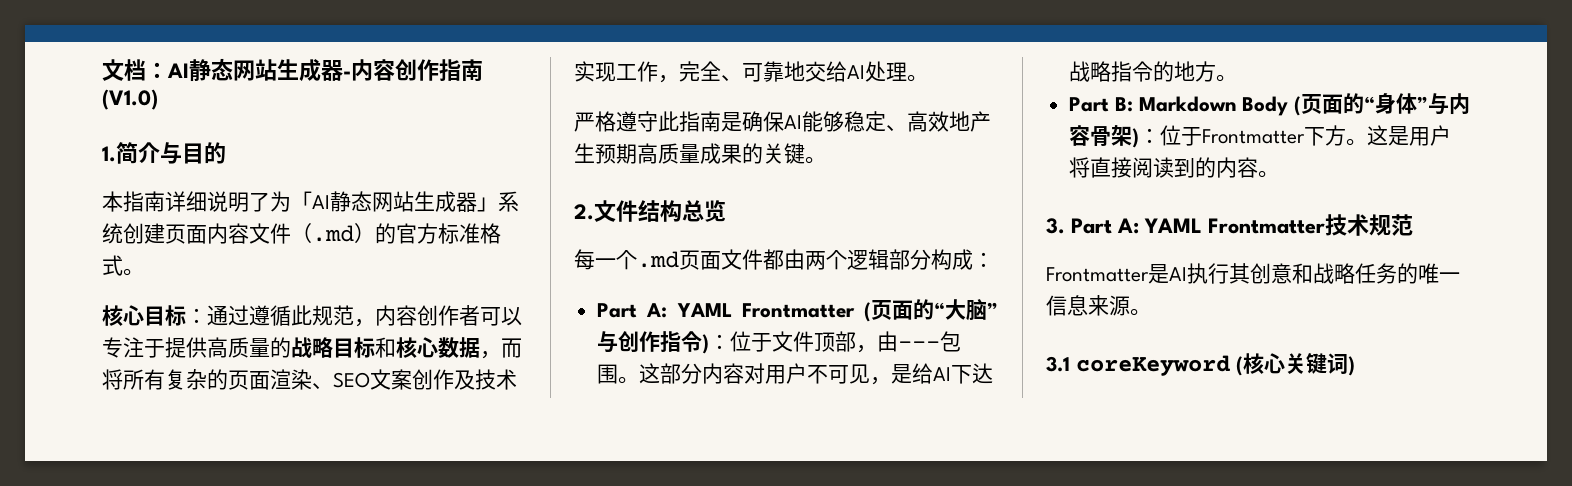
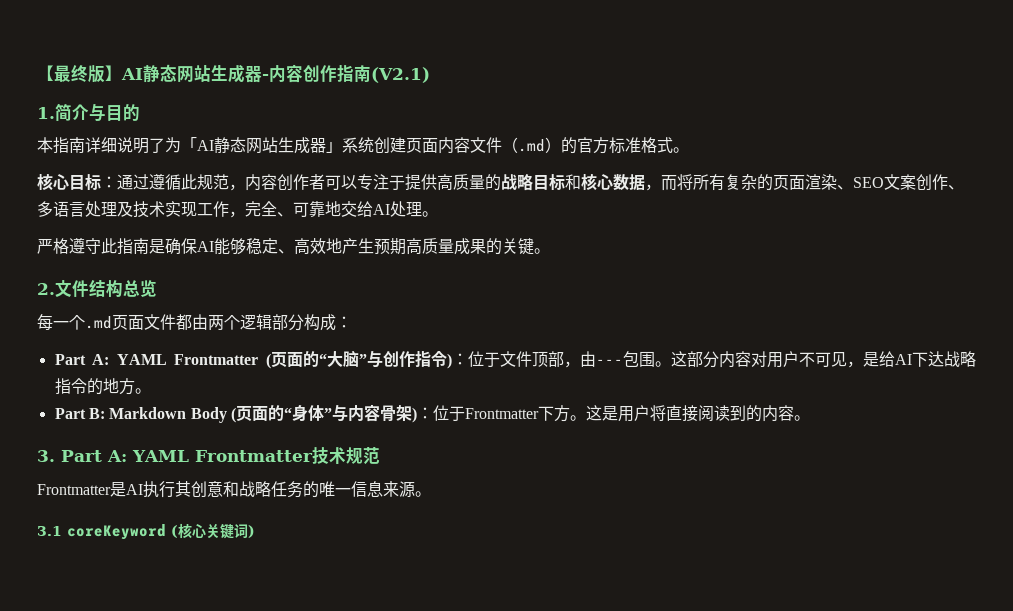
- 文档：AI静态网站生成器-内容创作指南(V1.0)
+ 【最终版】AI静态网站生成器-内容创作指南(V2.1)
- 核心目标：通过遵循此规范，内容创作者可以专注于提供高质量的战略目标和核心数据，而将所有复杂的页面渲染、SEO文案创作及技术实现工作，完全、可靠地交给AI处理。
+ 核心目标：通过遵循此规范，内容创作者可以专注于提供高质量的战略目标和核心数据，而将所有复杂的页面渲染、SEO文案创作、多语言处理及技术实现工作，完全、可靠地交给AI处理。

